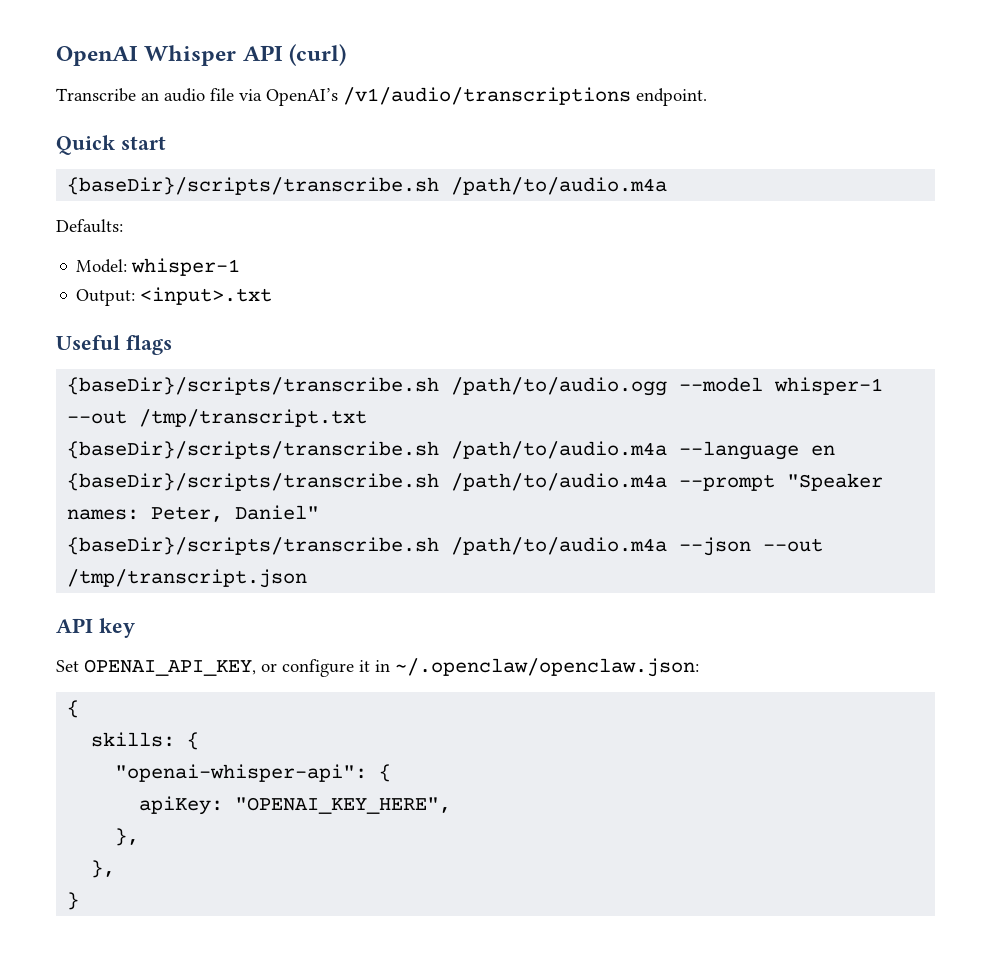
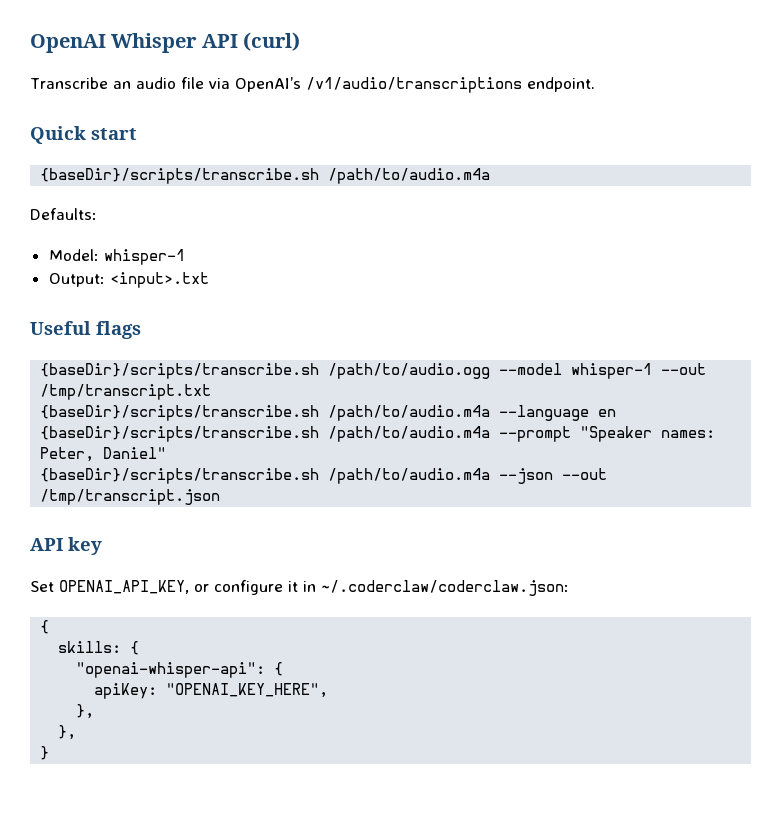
- Set OPENAI_API_KEY, or configure it in ~/.openclaw/openclaw.json:
+ Set OPENAI_API_KEY, or configure it in ~/.coderclaw/coderclaw.json:

